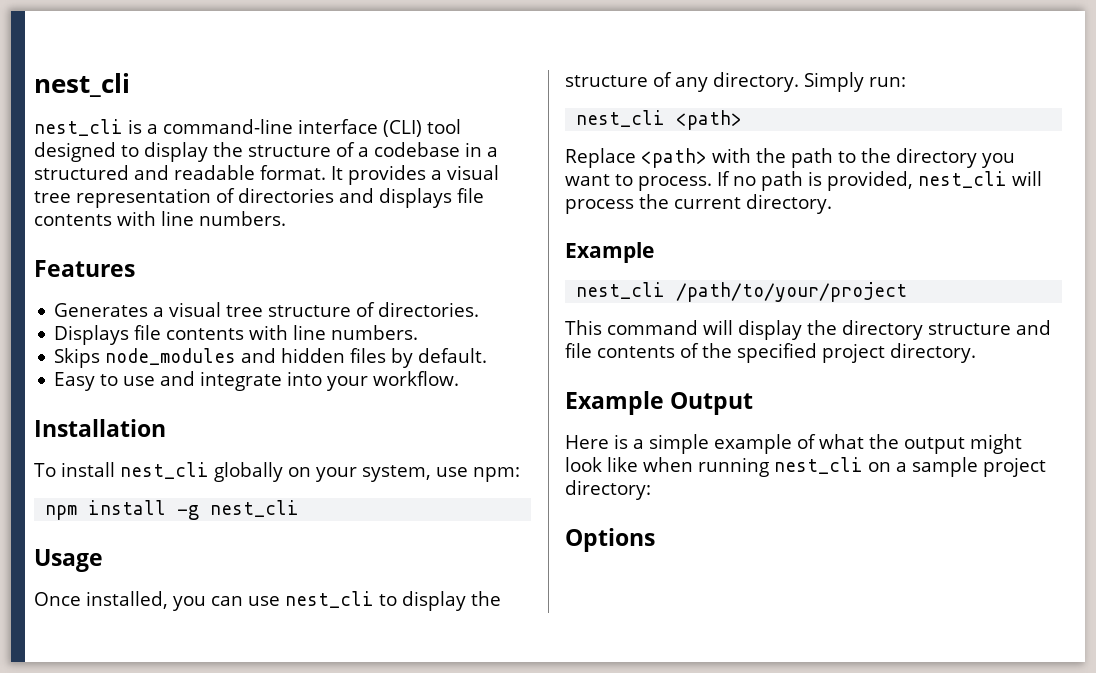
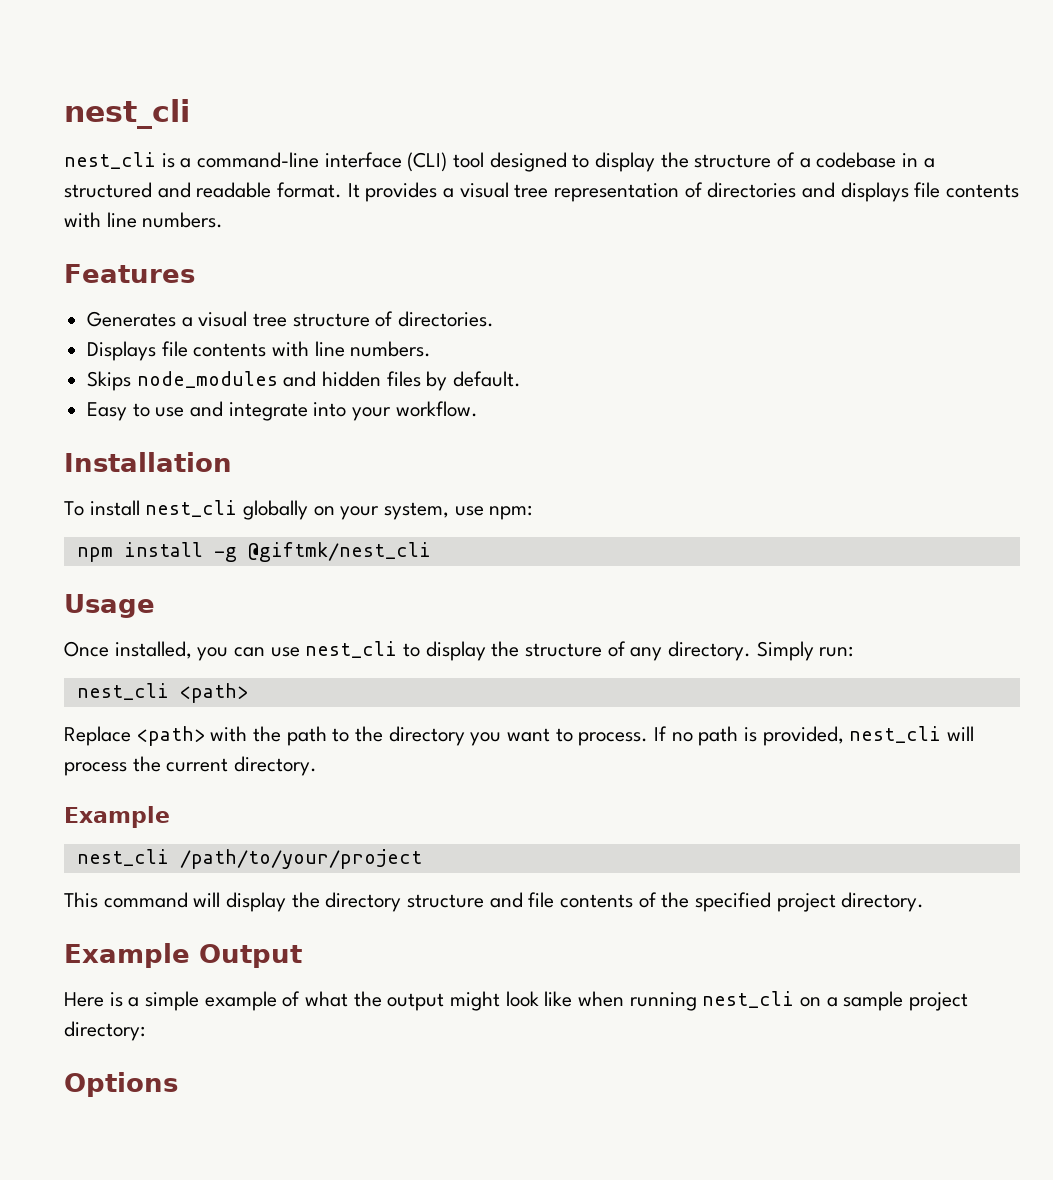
- npm install -g nest_cli
+ npm install -g @giftmk/nest_cli

